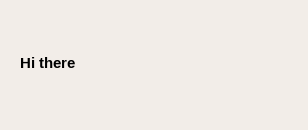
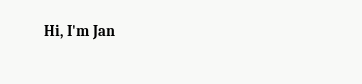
- Hi there
+ Hi, I'm Jan

